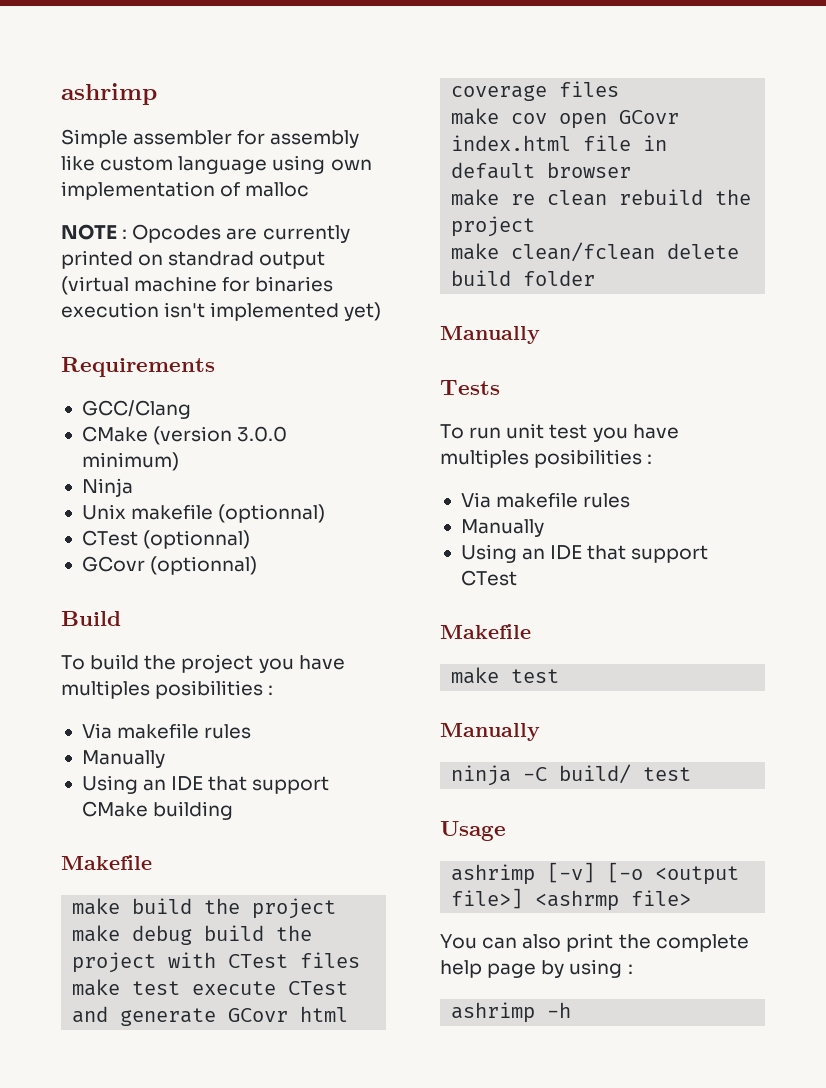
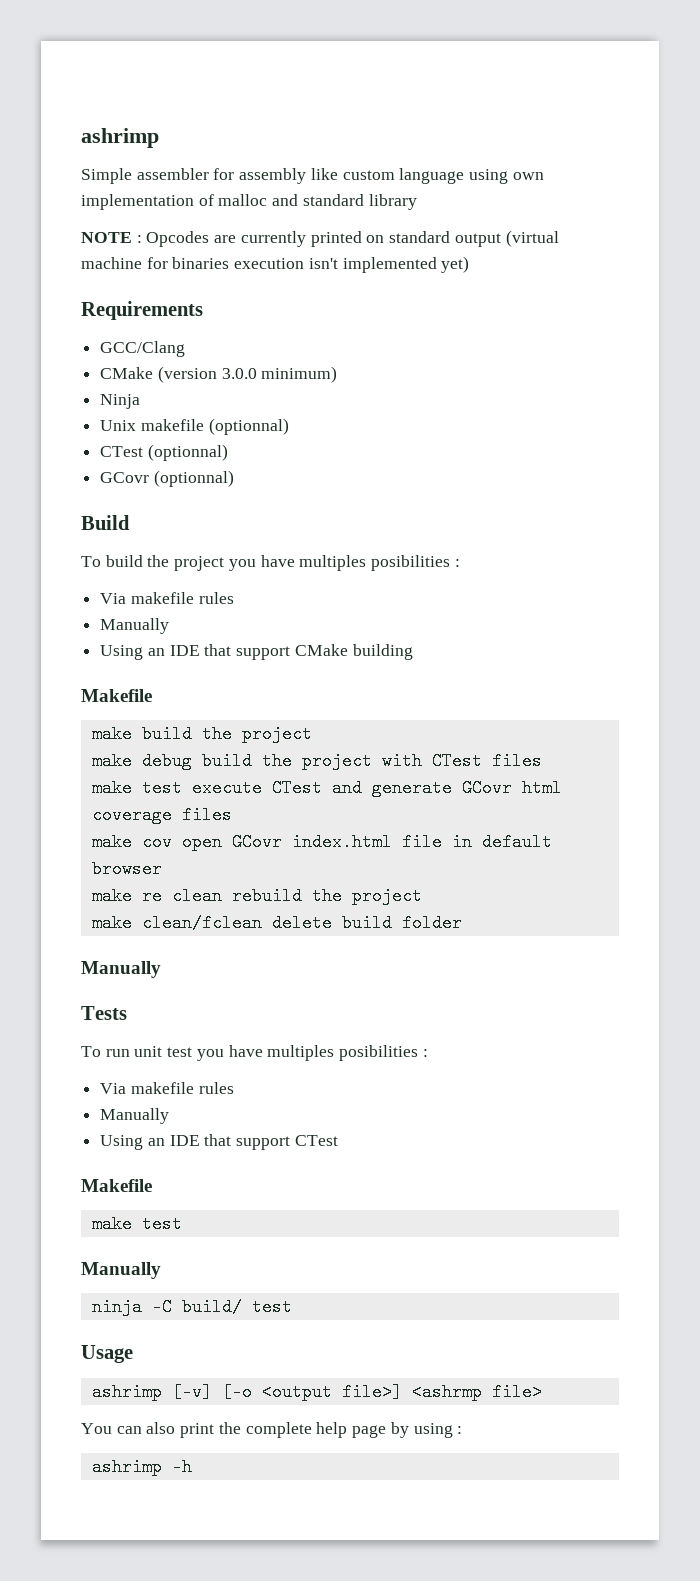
- Simple assembler for assembly like custom language using own implementation of malloc
+ Simple assembler for assembly like custom language using own implementation of malloc and standard library
- NOTE : Opcodes are currently printed on standrad output (virtual machine for binaries execution isn't implemented yet)
+ NOTE : Opcodes are currently printed on standard output (virtual machine for binaries execution isn't implemented yet)

